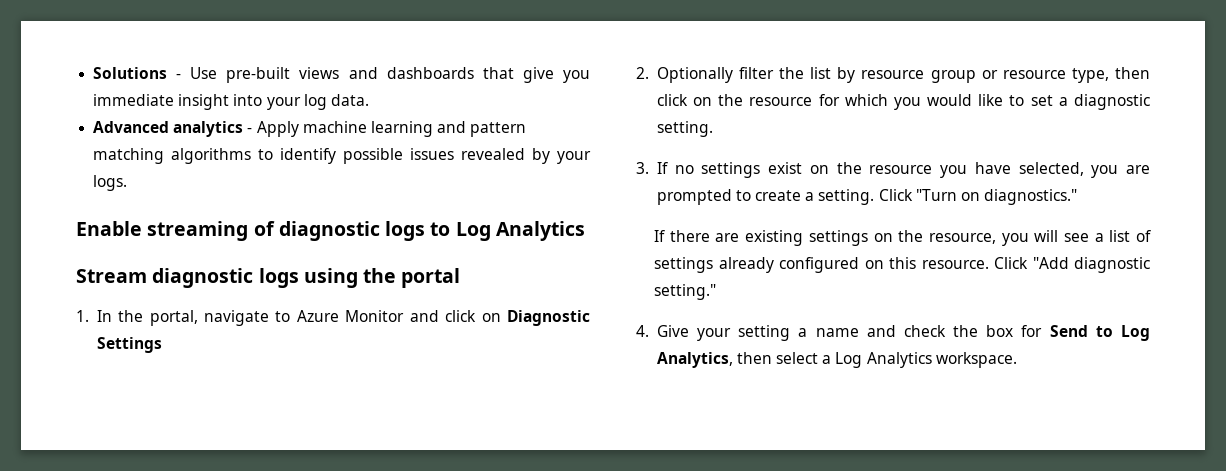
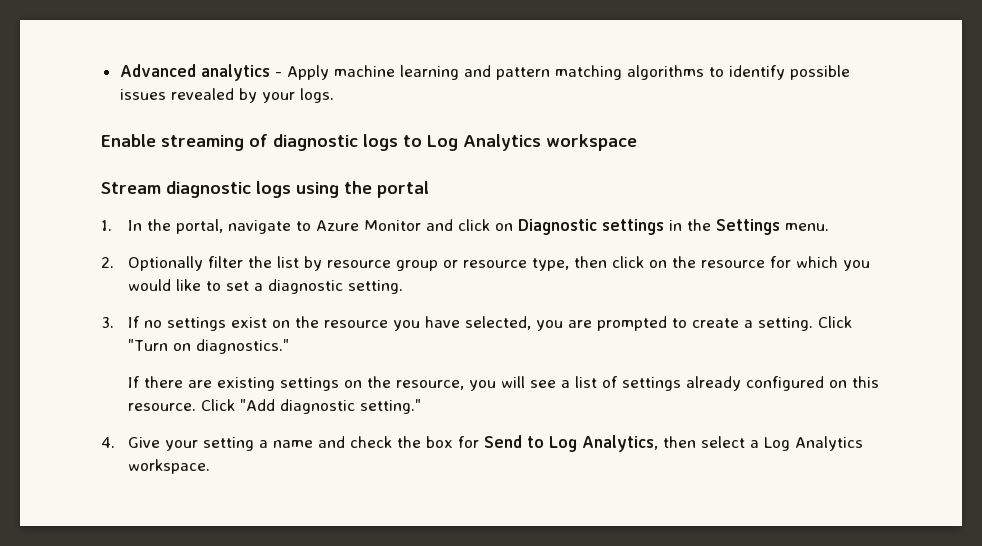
- Solutions - Use pre-built views and dashboards that give you immediate insight into your log data.
- Enable streaming of diagnostic logs to Log Analytics
+ Enable streaming of diagnostic logs to Log Analytics workspace
- 1. In the portal, navigate to Azure Monitor and click on Diagnostic Settings
+ 1. In the portal, navigate to Azure Monitor and click on Diagnostic settings in the Settings menu.

